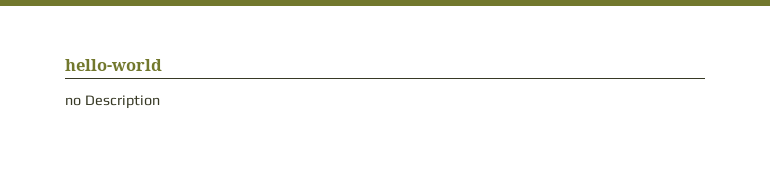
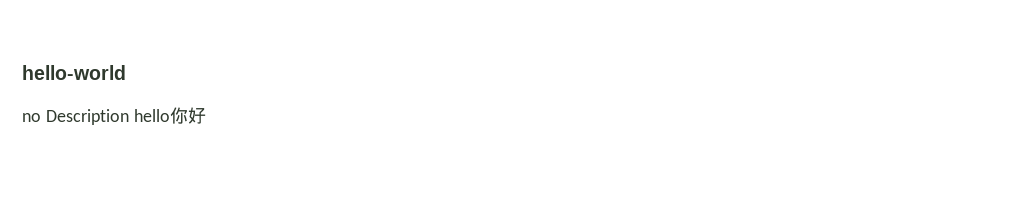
- no Description
+ no Description hello你好

